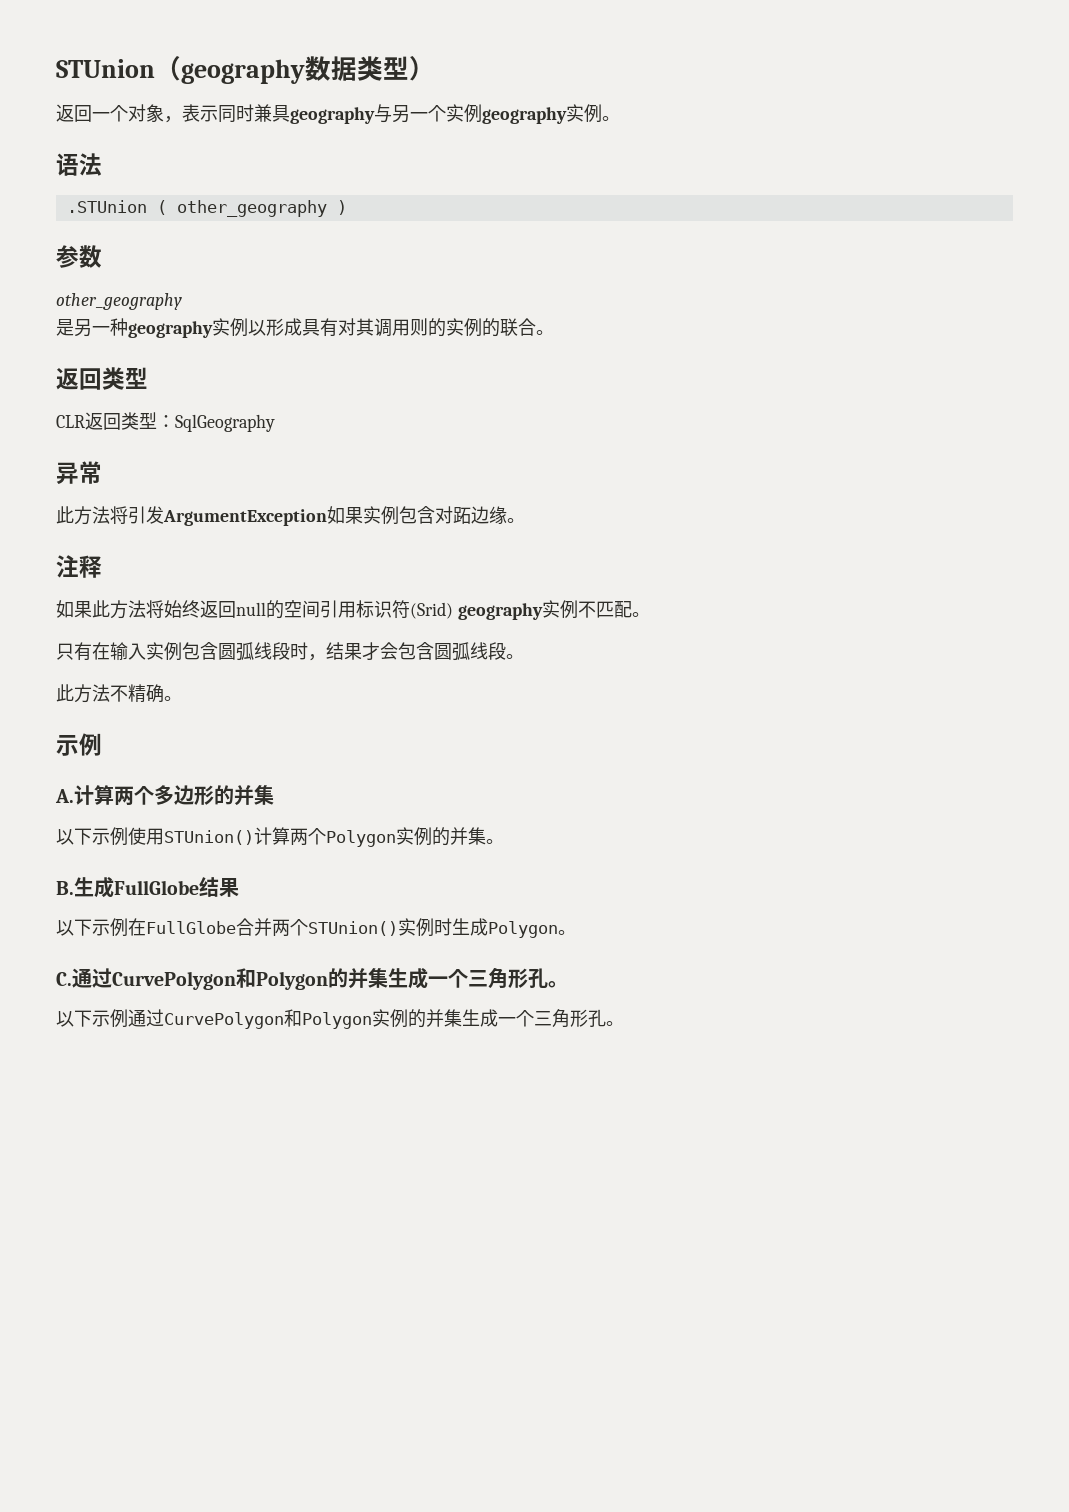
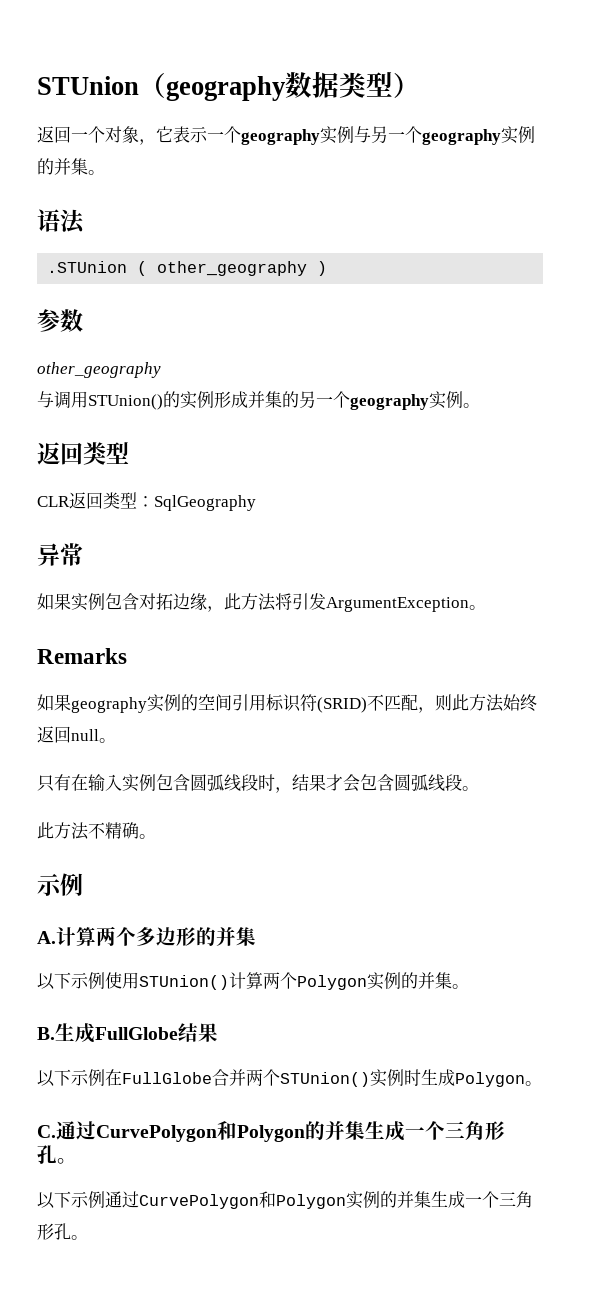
- 返回一个对象，表示同时兼具geography与另一个实例geography实例。
+ 返回一个对象，它表示一个geography实例与另一个geography实例的并集。
- 是另一种geography实例以形成具有对其调用则的实例的联合。
+ 与调用STUnion()的实例形成并集的另一个geography实例。
- 此方法将引发ArgumentException如果实例包含对跖边缘。
- 注释
- 如果此方法将始终返回null的空间引用标识符(Srid) geography实例不匹配。
+ 如果实例包含对拓边缘，此方法将引发ArgumentException。
+ Remarks
+ 如果geography实例的空间引用标识符(SRID)不匹配，则此方法始终返回null。

